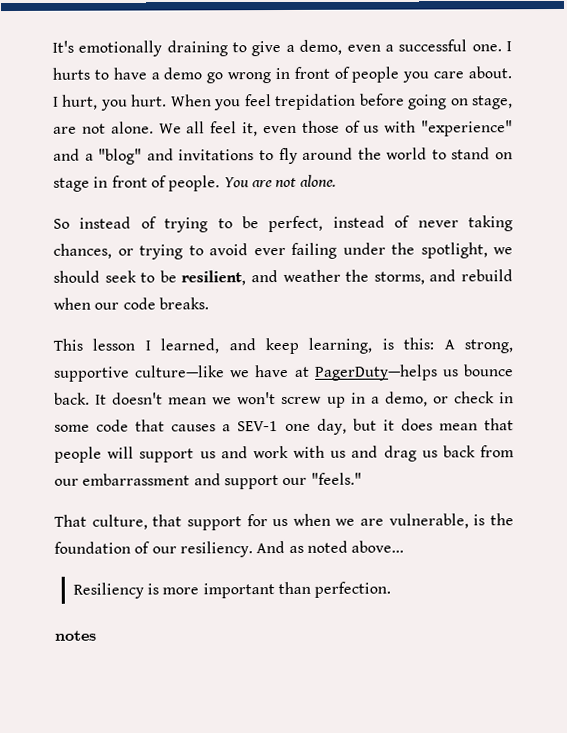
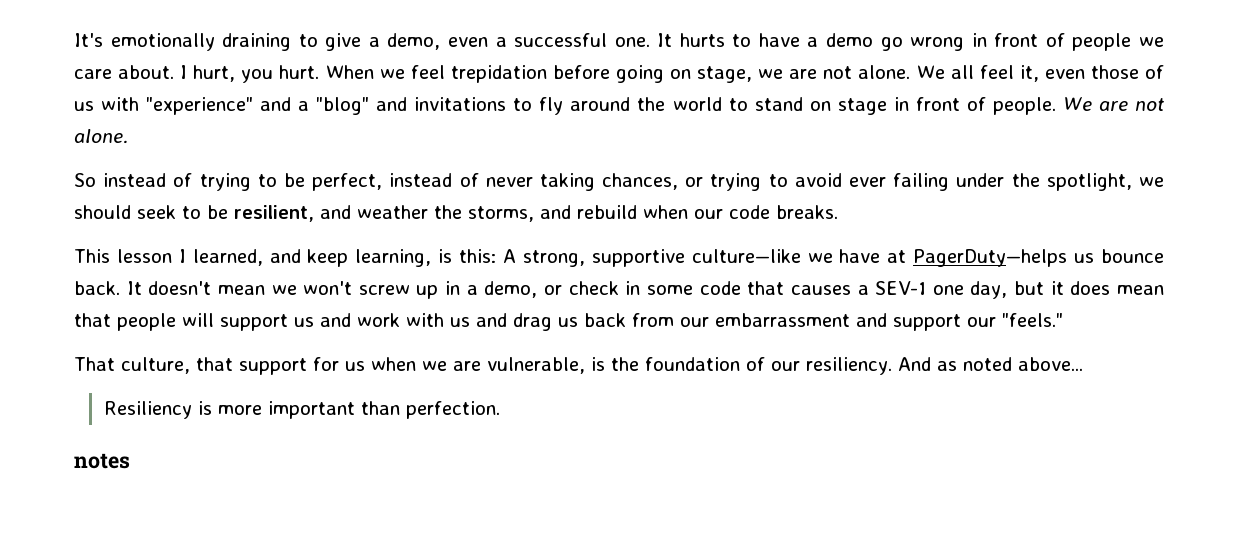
- I hurts to have a demo go wrong in front of people you care about.
+ It hurts to have a demo go wrong in front of people we care about.
- When you feel trepidation before going on stage, are not alone.
+ When we feel trepidation before going on stage, we are not alone.
- You are not alone.
+ We are not alone.

